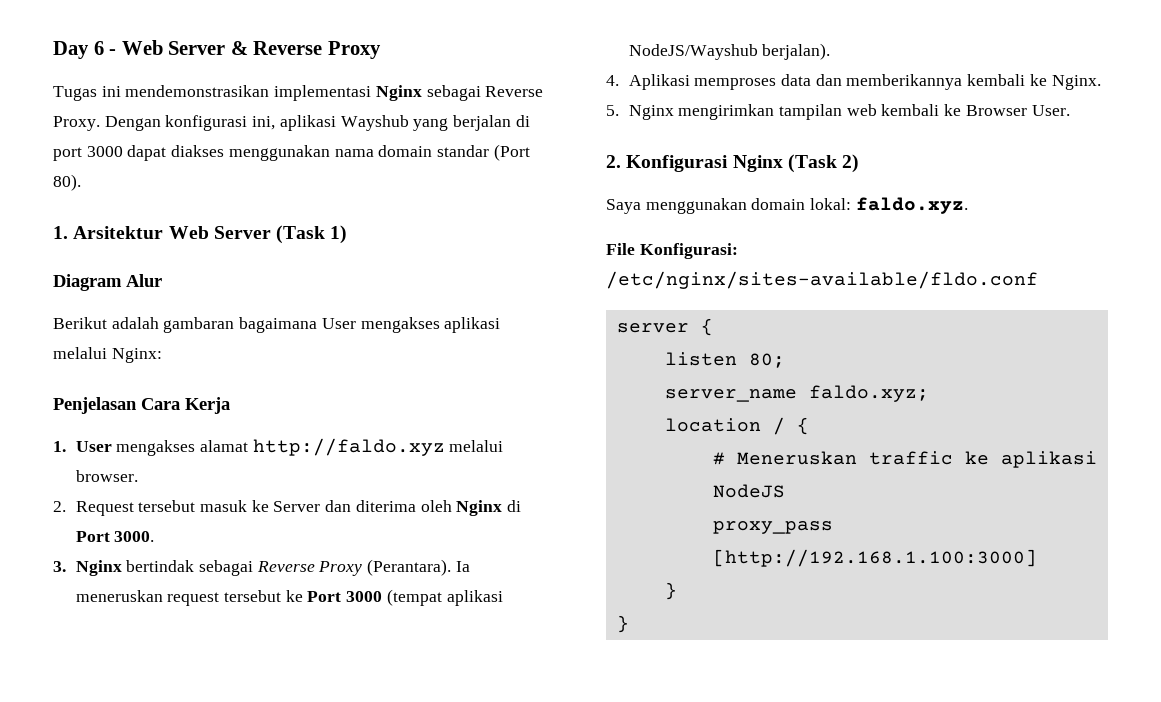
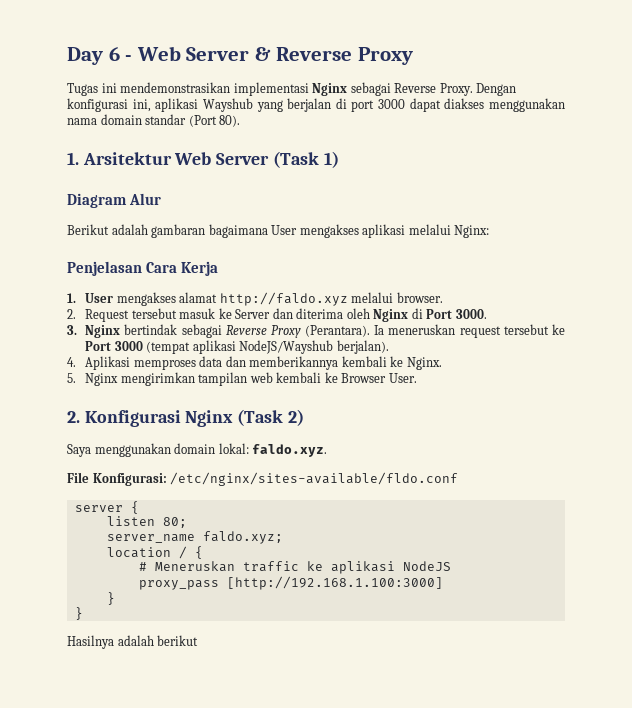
+ Hasilnya adalah berikut

